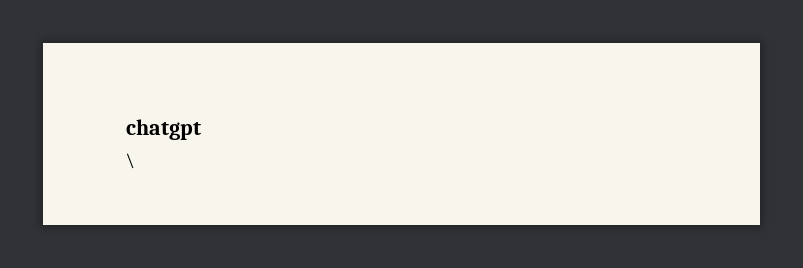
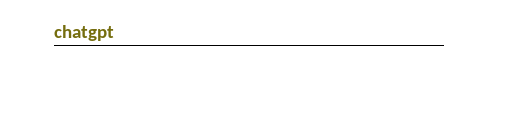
- \

